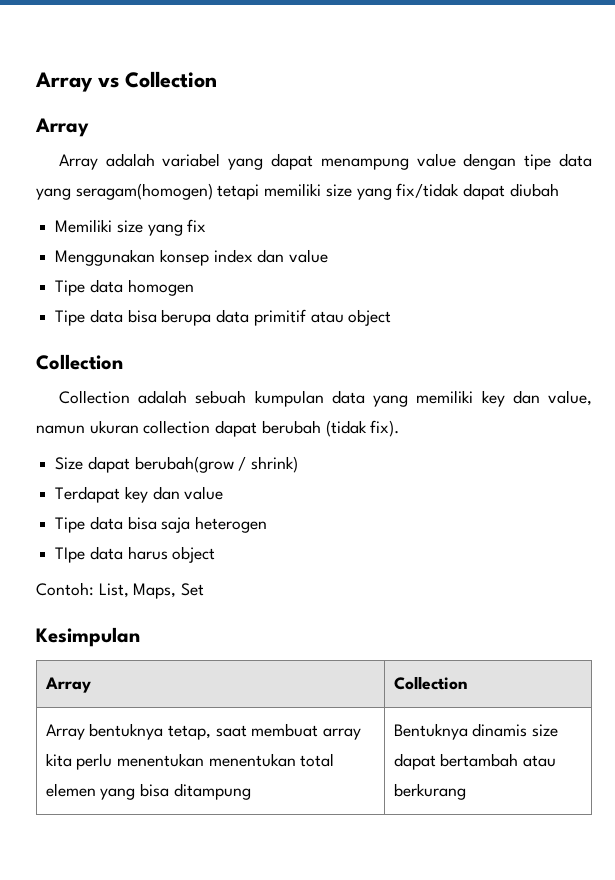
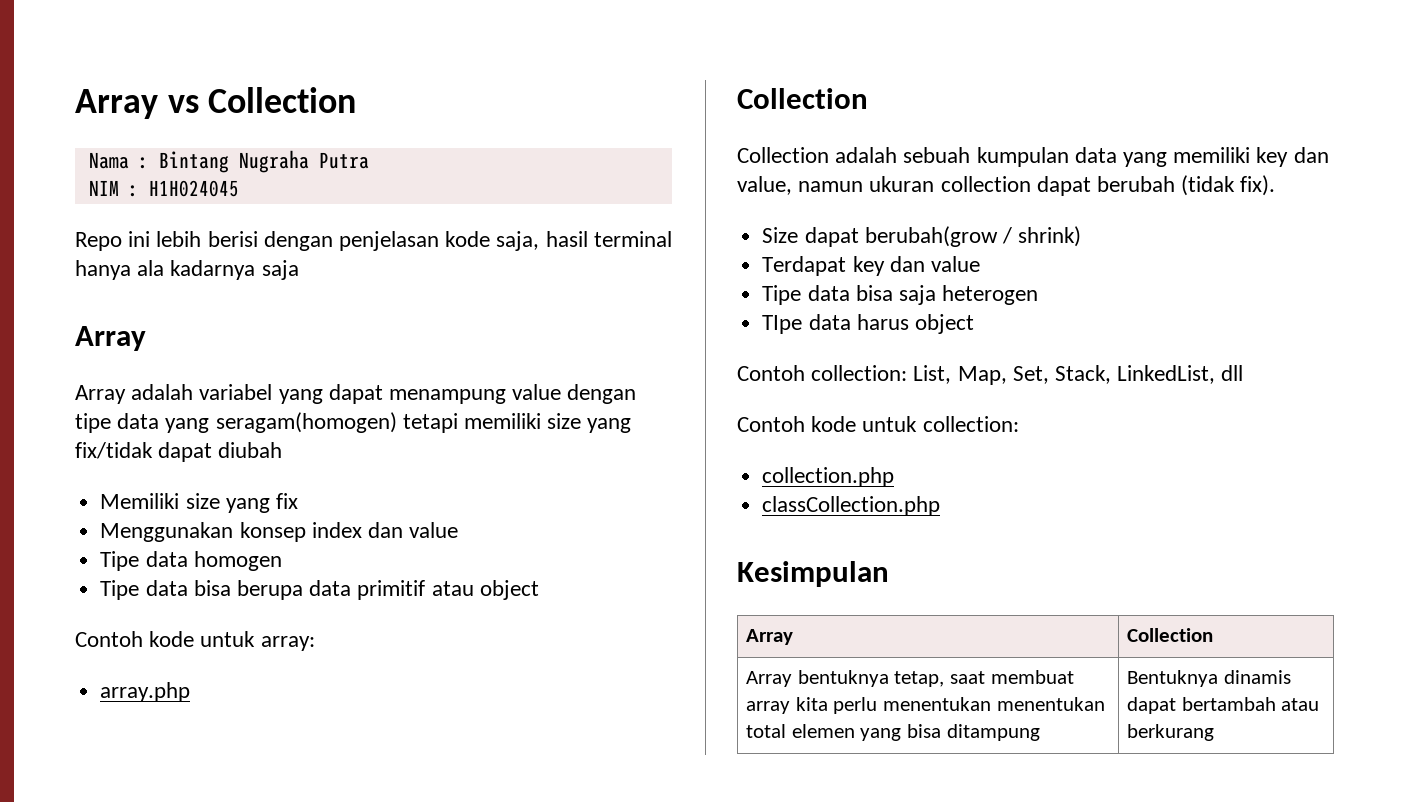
+ Nama : Bintang Nugraha Putra
+ NIM : H1H024045
+ Repo ini lebih berisi dengan penjelasan kode saja, hasil terminal hanya ala kadarnya saja
+ Contoh kode untuk array:
+ array.php
- Contoh: List, Maps, Set
+ Contoh collection: List, Map, Set, Stack, LinkedList, dll
+ Contoh kode untuk collection:
+ collection.php
+ classCollection.php
- Array bentuknya tetap, saat membuat array kita perlu menentukan menentukan total elemen yang bisa ditampung | Bentuknya dinamis size dapat bertambah atau berkurang
+ Array bentuknya tetap, saat membuat array kita perlu menentukan menentukan total elemen yang bisa ditampung | Bentuknya dinamis dapat bertambah atau berkurang

